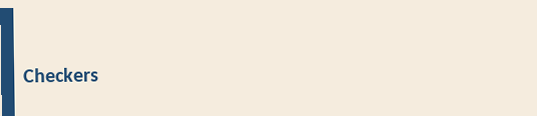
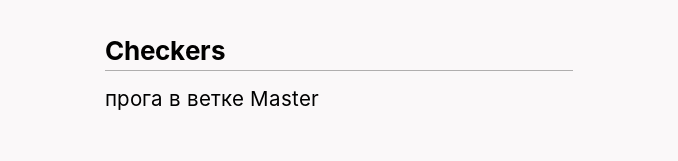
+ прога в ветке Master

